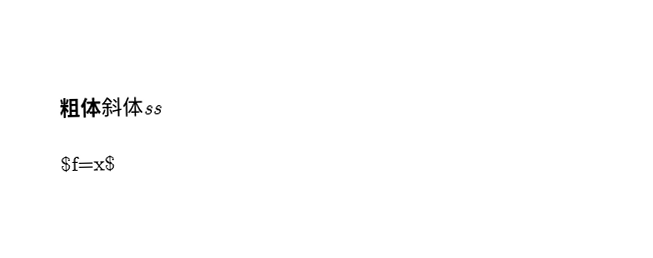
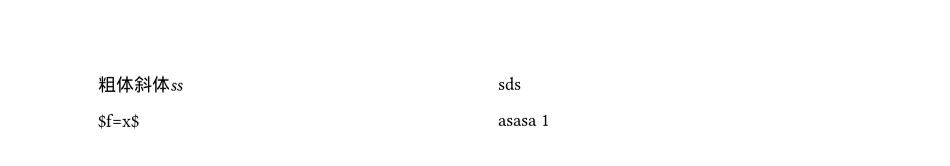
+ sds
+ asasa 1

